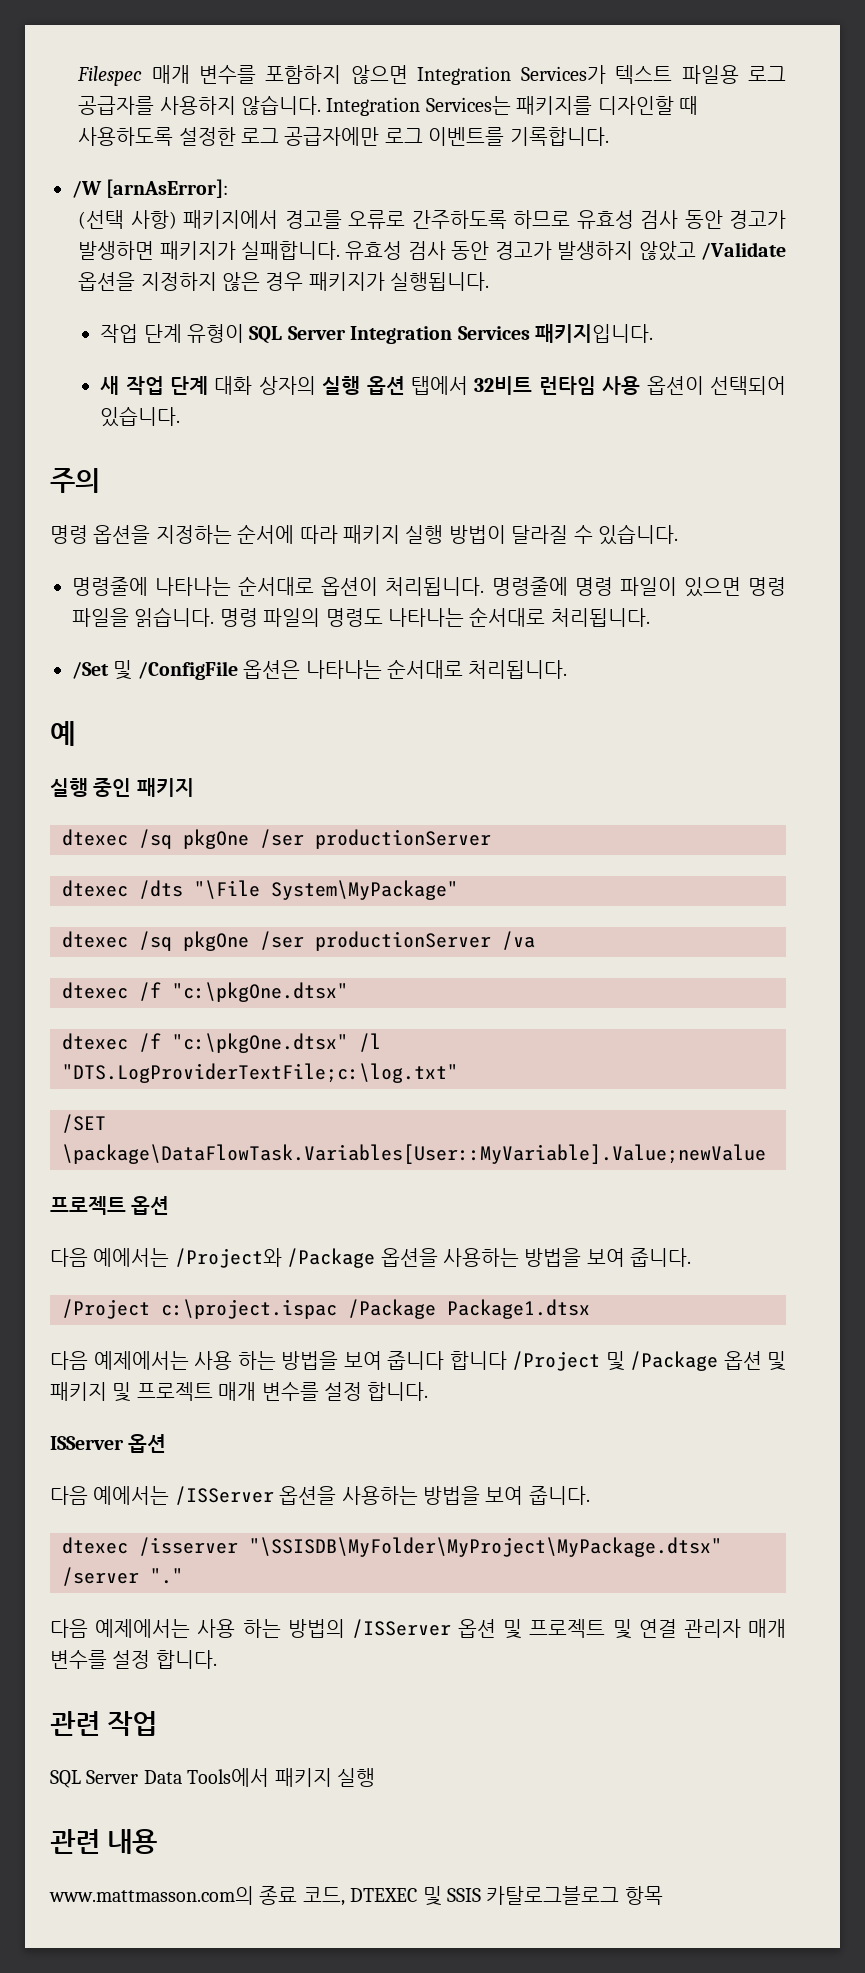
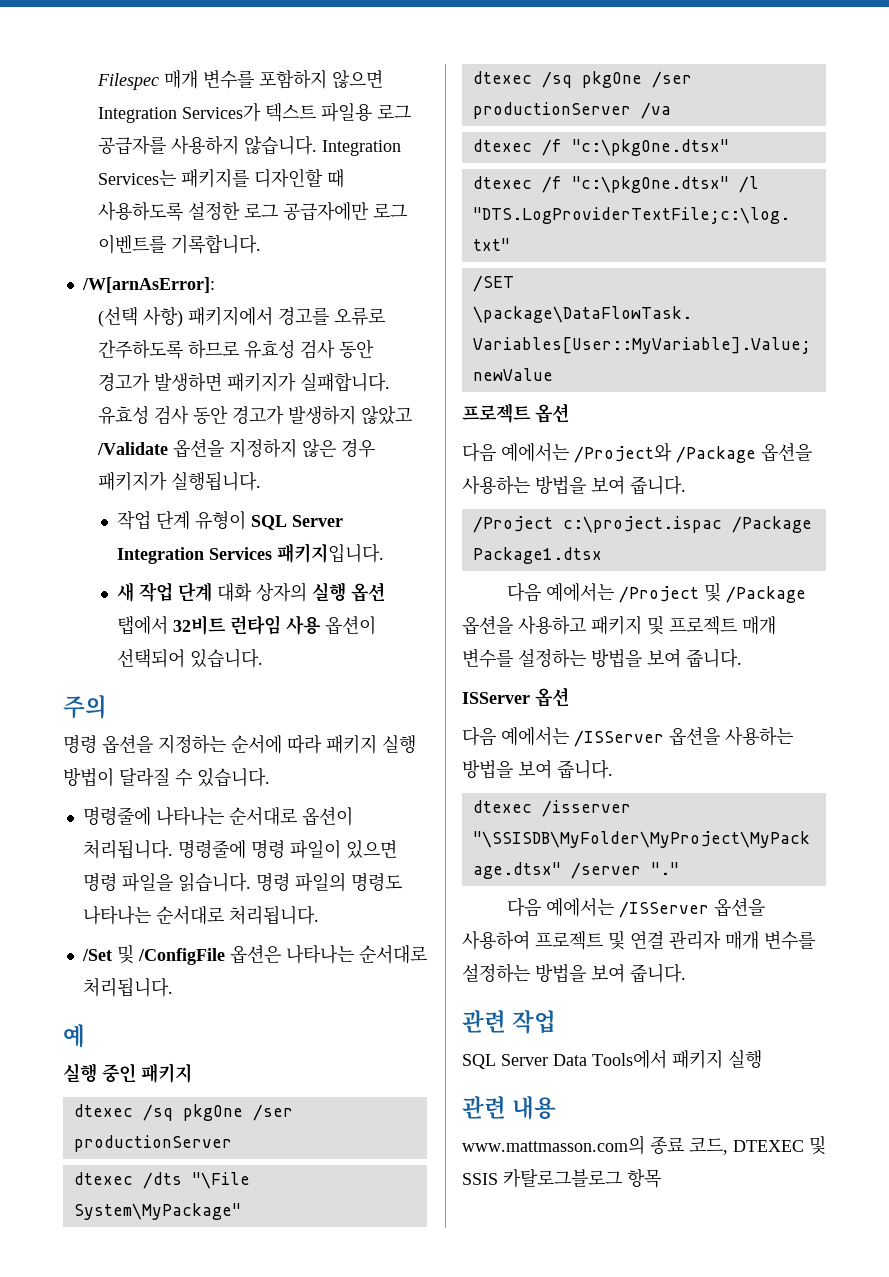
- /W [arnAsError]:
+ /W[arnAsError]:
- 다음 예제에서는 사용 하는 방법을 보여 줍니다 합니다 /Project 및 /Package 옵션 및 패키지 및 프로젝트 매개 변수를 설정 합니다.
+ 다음 예에서는 /Project 및 /Package 옵션을 사용하고 패키지 및 프로젝트 매개 변수를 설정하는 방법을 보여 줍니다.
- 다음 예제에서는 사용 하는 방법의 /ISServer 옵션 및 프로젝트 및 연결 관리자 매개 변수를 설정 합니다.
+ 다음 예에서는 /ISServer 옵션을 사용하여 프로젝트 및 연결 관리자 매개 변수를 설정하는 방법을 보여 줍니다.

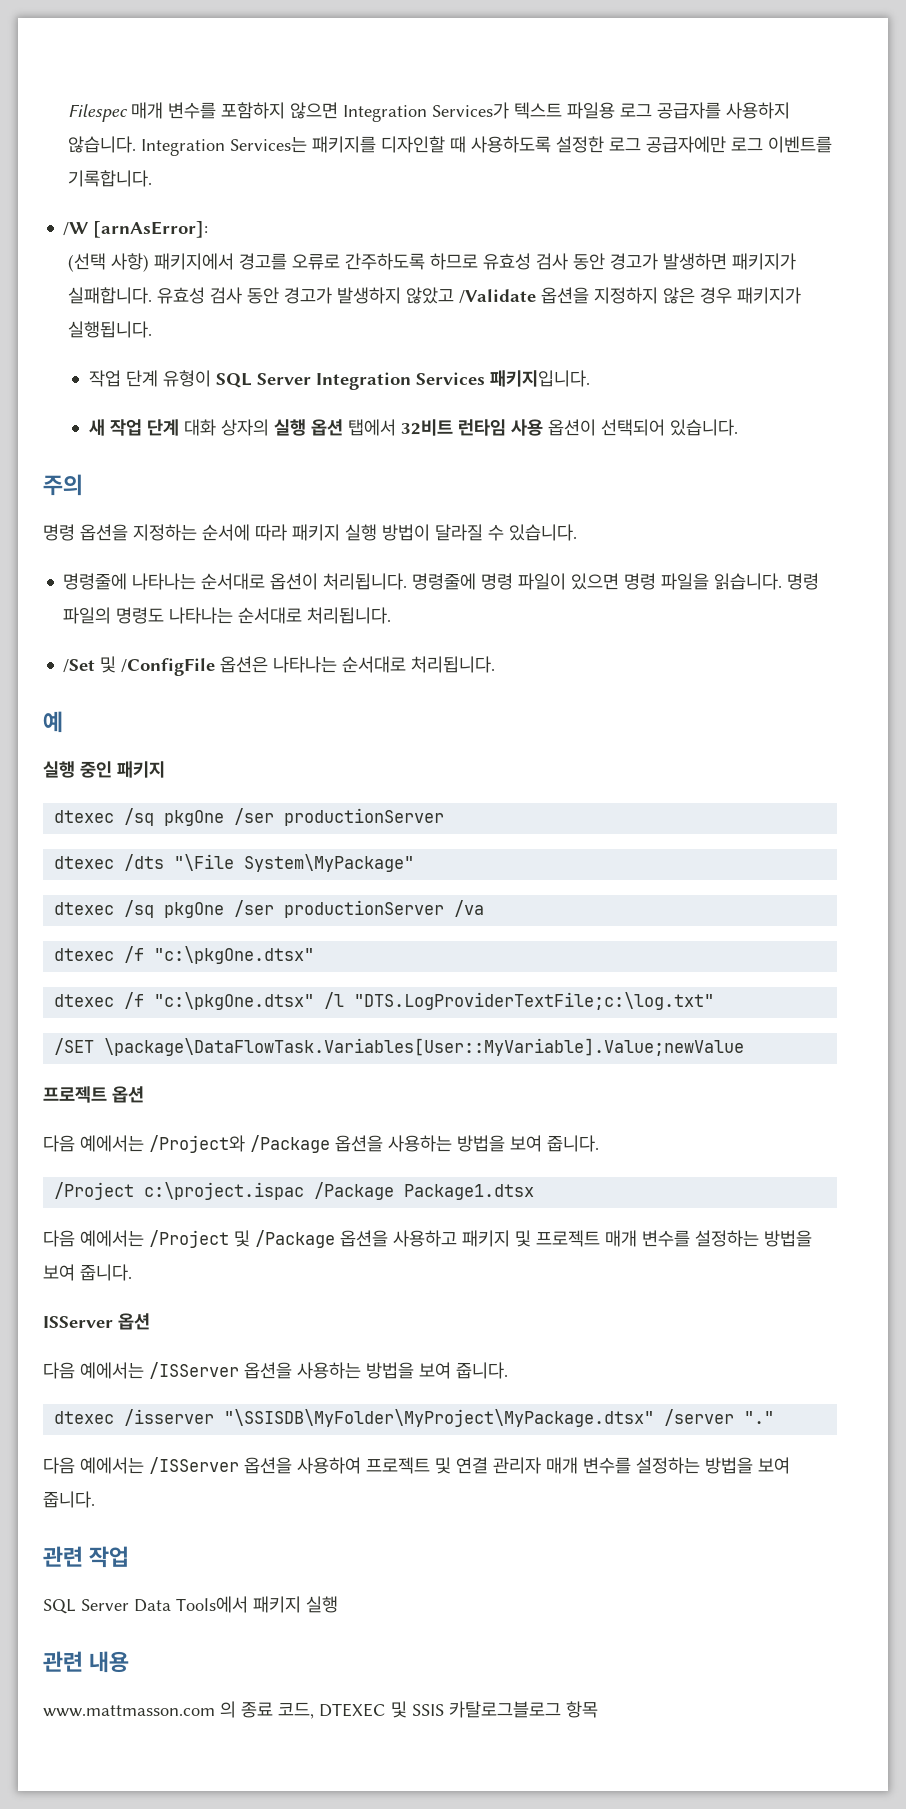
- /W[arnAsError]:
+ /W [arnAsError]:
- www.mattmasson.com의 종료 코드, DTEXEC 및 SSIS 카탈로그블로그 항목
+ www.mattmasson.com 의 종료 코드, DTEXEC 및 SSIS 카탈로그블로그 항목

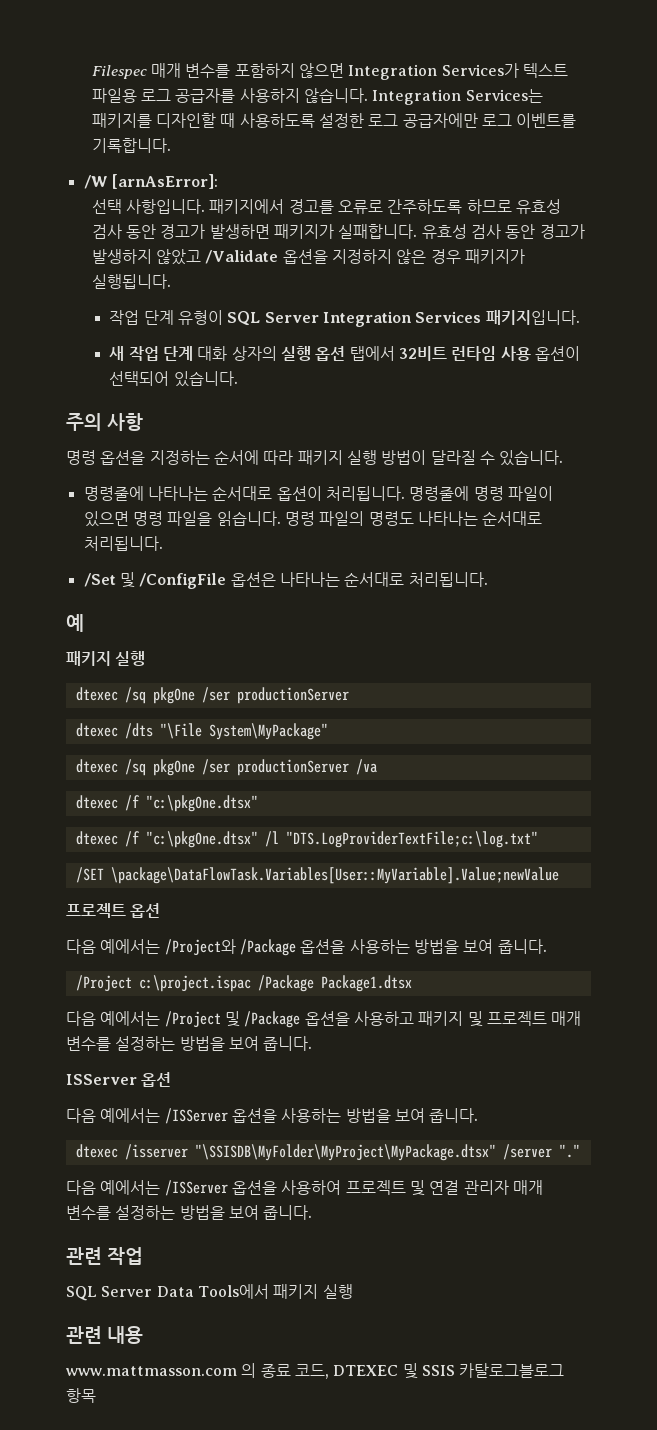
- (선택 사항) 패키지에서 경고를 오류로 간주하도록 하므로 유효성 검사 동안 경고가 발생하면 패키지가 실패합니다.
+ 선택 사항입니다. 패키지에서 경고를 오류로 간주하도록 하므로 유효성 검사 동안 경고가 발생하면 패키지가 실패합니다.
- 주의
+ 주의 사항
  예
- 실행 중인 패키지
+ 패키지 실행

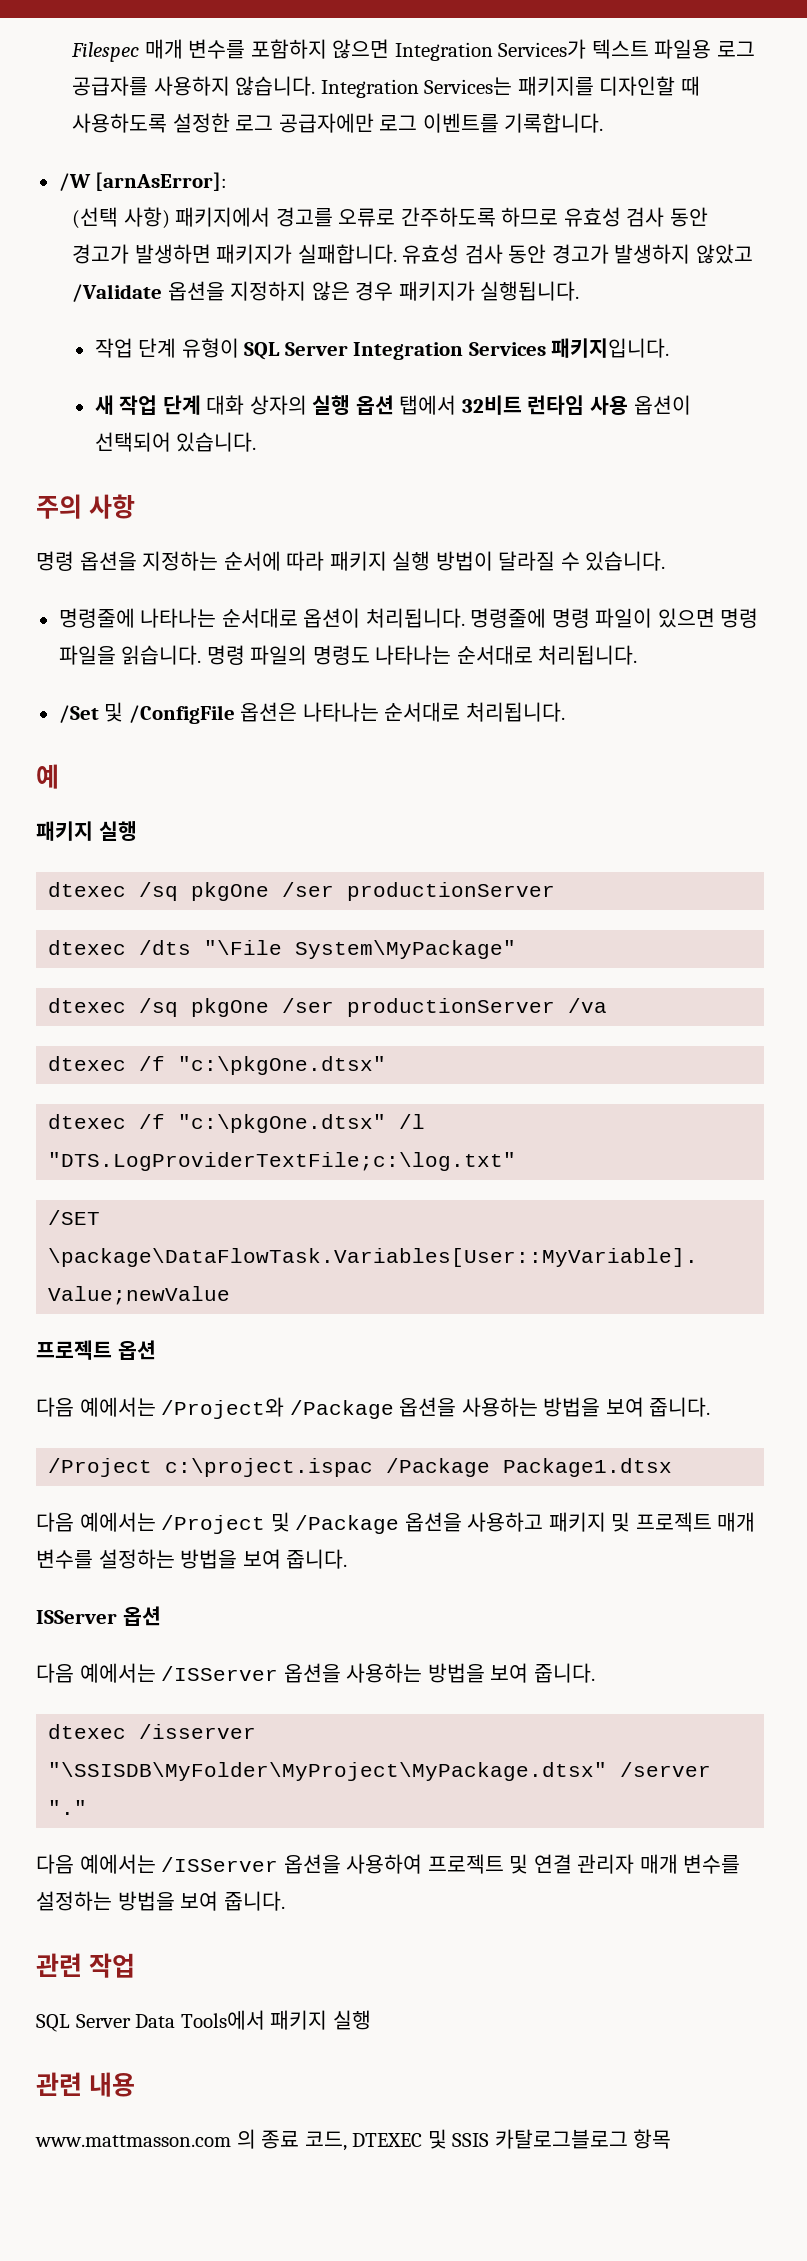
- 선택 사항입니다. 패키지에서 경고를 오류로 간주하도록 하므로 유효성 검사 동안 경고가 발생하면 패키지가 실패합니다.
+ (선택 사항) 패키지에서 경고를 오류로 간주하도록 하므로 유효성 검사 동안 경고가 발생하면 패키지가 실패합니다.

